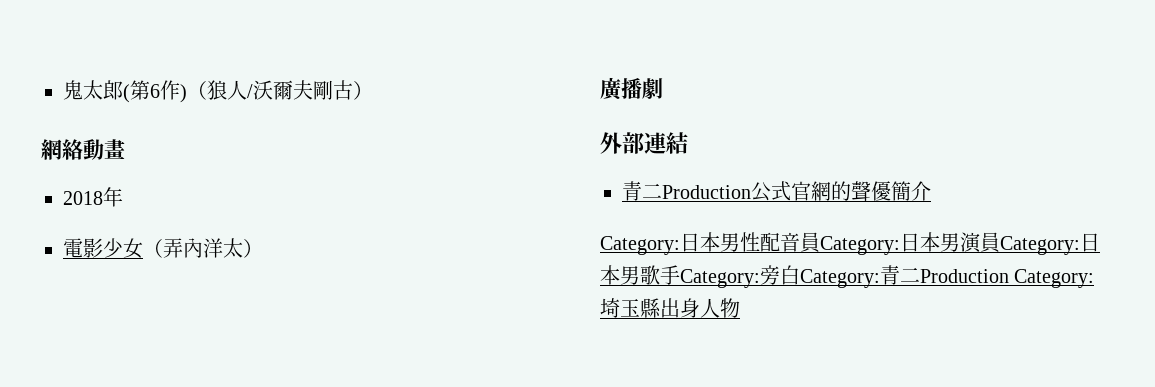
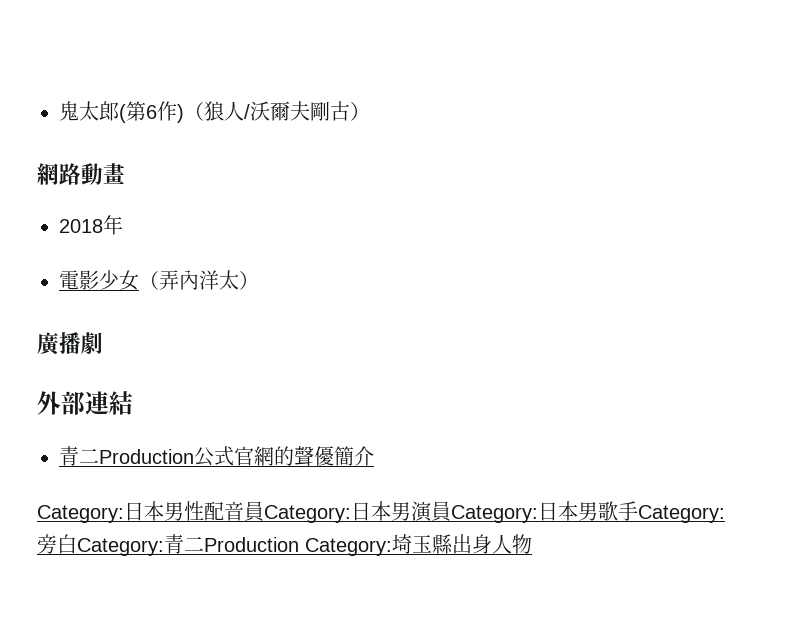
- 網絡動畫
+ 網路動畫

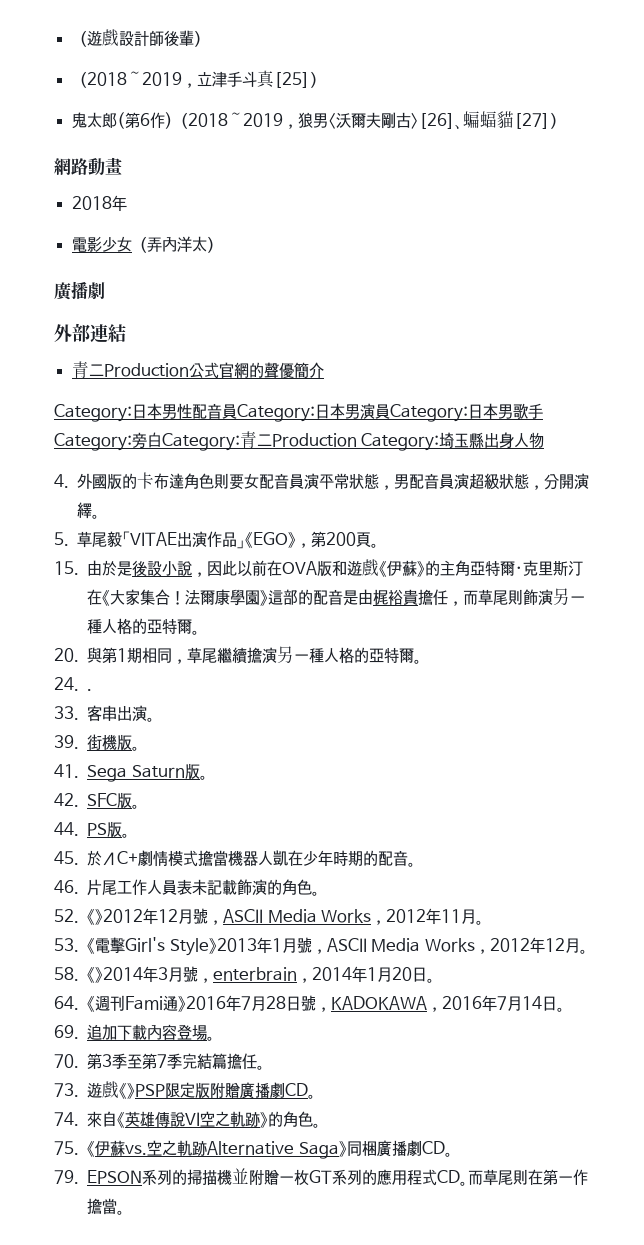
+ （遊戲設計師後輩）
+ （2018～2019，立津手斗真[25]）
- 鬼太郎(第6作)（狼人/沃爾夫剛古）
+ 鬼太郎(第6作)（2018～2019，狼男〈沃爾夫剛古〉[26]、蝙蝠貓[27]）
+ 4.外國版的卡布達角色則要女配音員演平常狀態，男配音員演超級狀態，分開演繹。
+ 5.草尾毅「VITAE出演作品」《EGO》，第200頁。
+ 15.由於是後設小說，因此以前在OVA版和遊戲《伊蘇》的主角亞特爾·克里斯汀在《大家集合！法爾康學園》這部的配音是由梶裕貴擔任，而草尾則飾演另一種人格的亞特爾。
+ 20.與第1期相同，草尾繼續擔演另一種人格的亞特爾。
+ 24. .
+ 33.客串出演。
+ 39.街機版。
+ 41. Sega Saturn版。
+ 42. SFC版。
+ 44. PS版。
+ 45.於ΛC+劇情模式擔當機器人凱在少年時期的配音。
+ 46.片尾工作人員表未記載飾演的角色。
+ 52.《》2012年12月號，ASCII Media Works，2012年11月。
+ 53.《電擊Girl's Style》2013年1月號，ASCII Media Works，2012年12月。
+ 58.《》2014年3月號，enterbrain，2014年1月20日。
+ 64.《週刊Fami通》2016年7月28日號，KADOKAWA，2016年7月14日。
+ 69.追加下載內容登場。
+ 70.第3季至第7季完結篇擔任。
+ 73.遊戲《》PSP限定版附贈廣播劇CD。
+ 74.來自《英雄傳說VI空之軌跡》的角色。
+ 75.《伊蘇vs.空之軌跡Alternative Saga》同梱廣播劇CD。
+ 79. EPSON系列的掃描機並附贈一枚GT系列的應用程式CD。而草尾則在第一作擔當。

